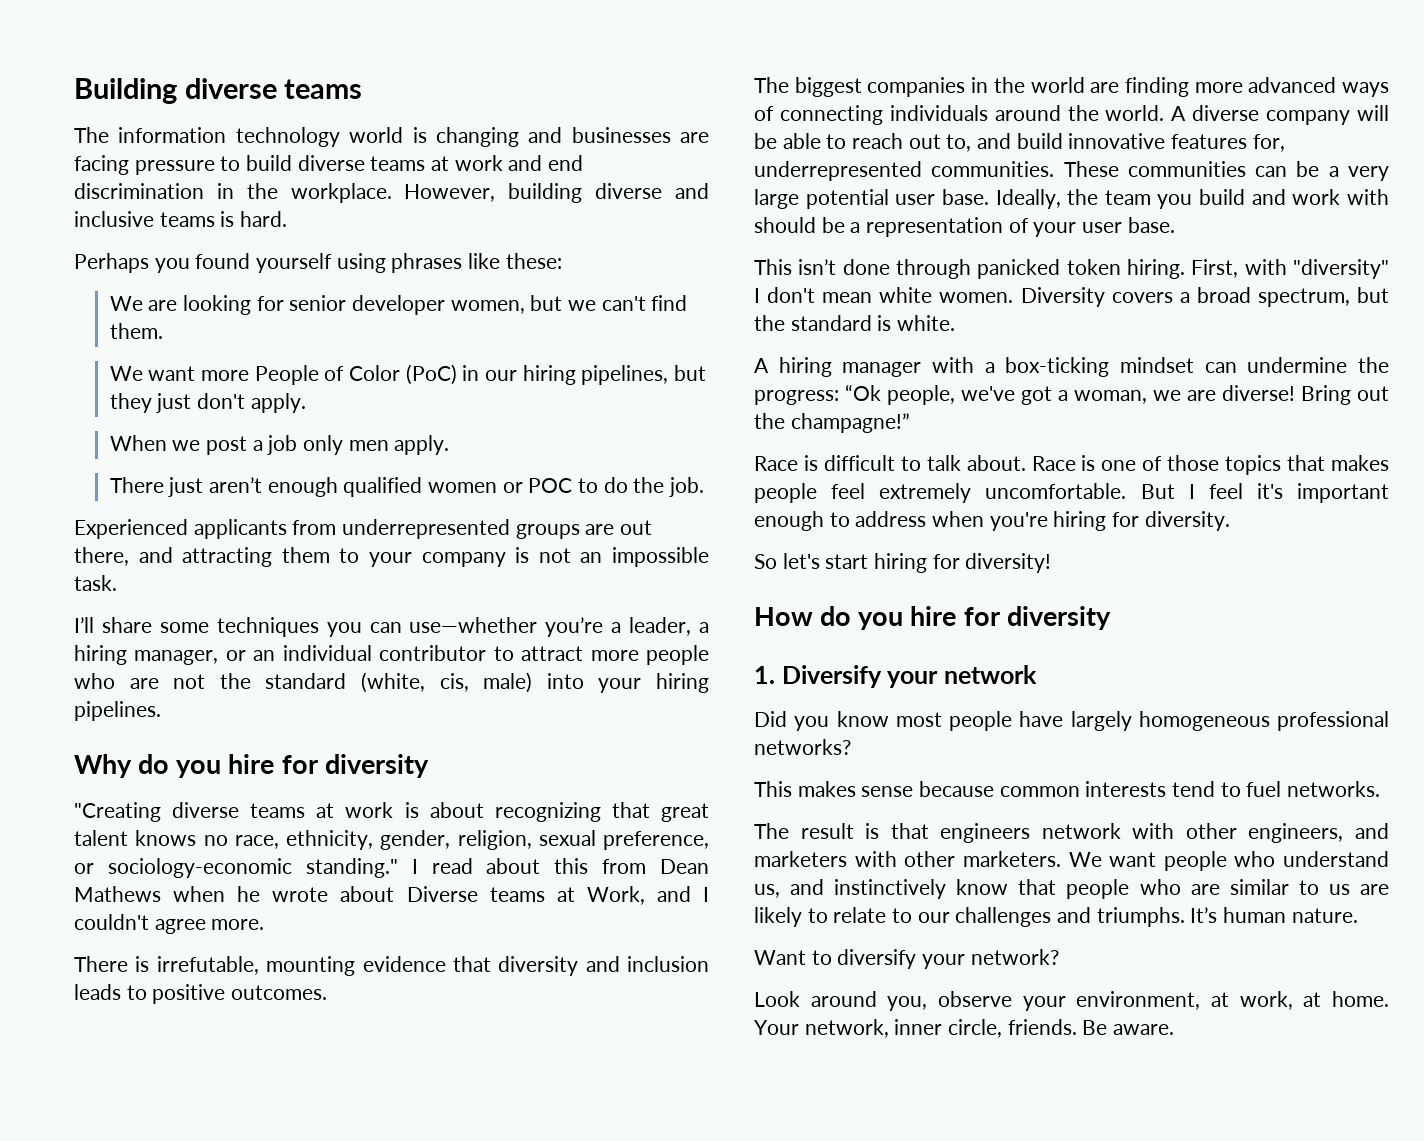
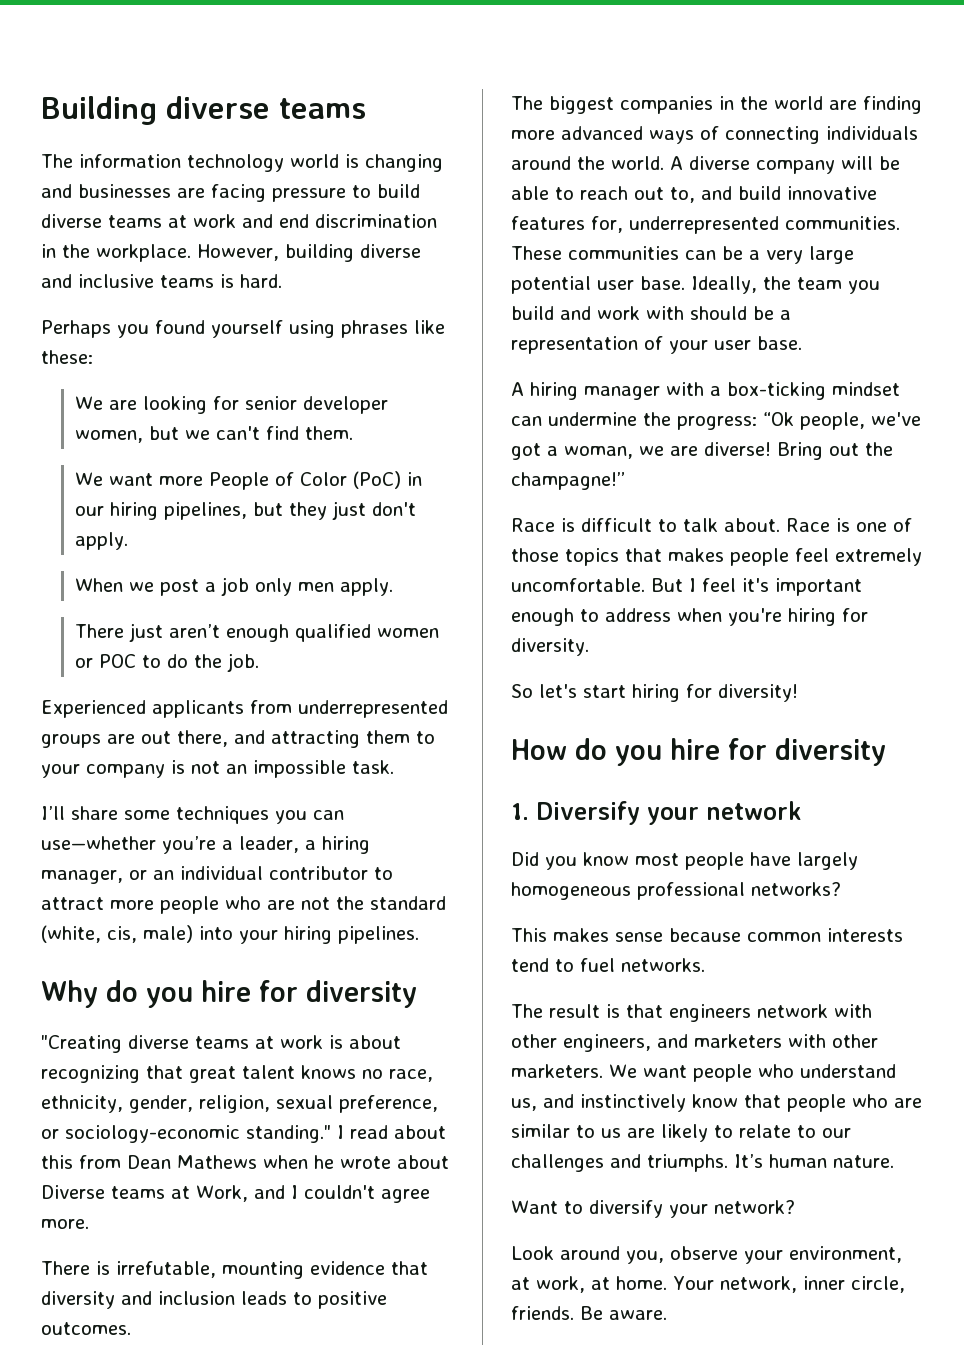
- This isn’t done through panicked token hiring. First, with "diversity" I don't mean white women. Diversity covers a broad spectrum, but the standard is white.

